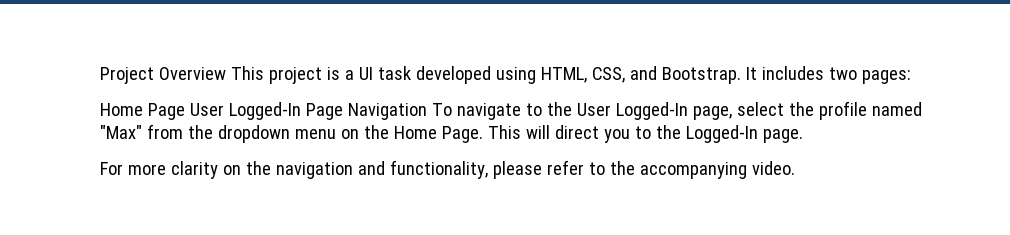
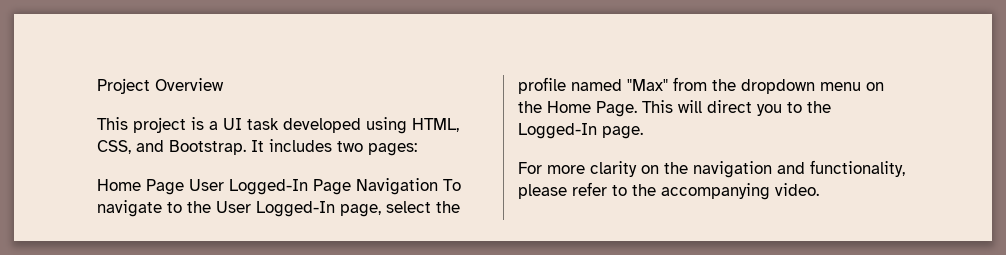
- Project Overview This project is a UI task developed using HTML, CSS, and Bootstrap.
+ Project Overview
+ This project is a UI task developed using HTML, CSS, and Bootstrap.

